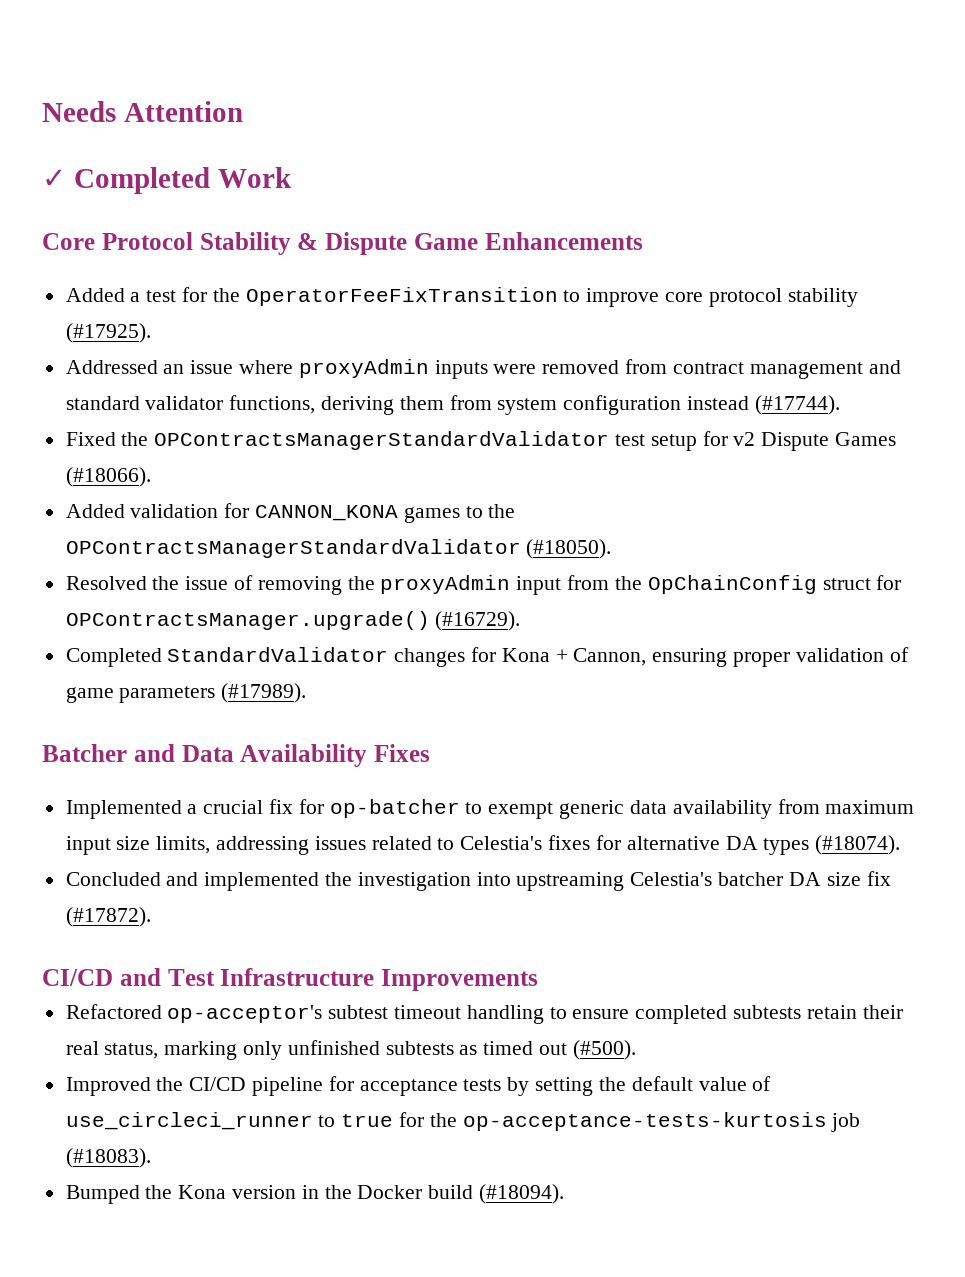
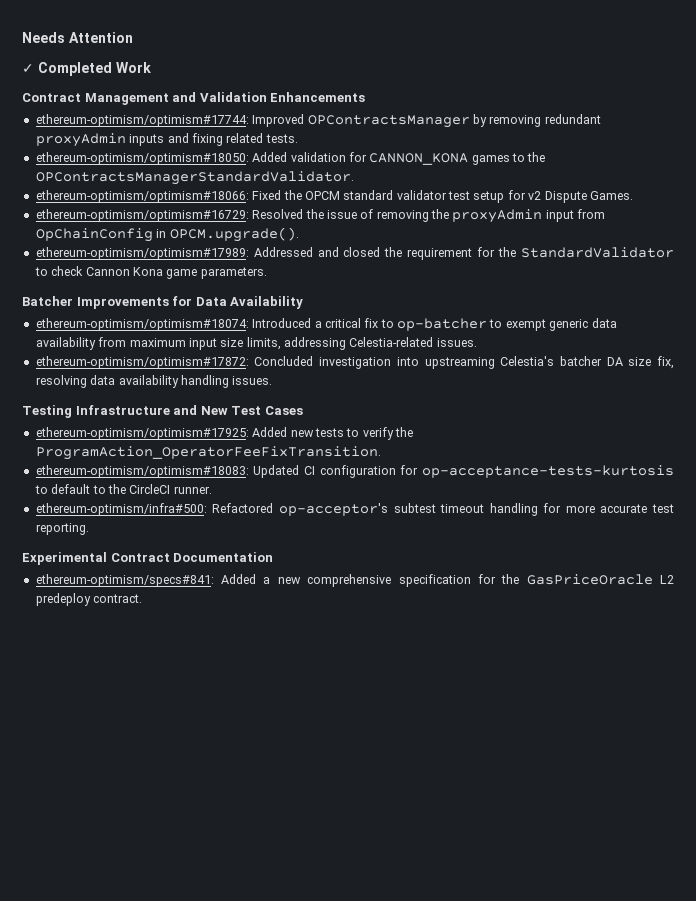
- Core Protocol Stability & Dispute Game Enhancements
- Added a test for the OperatorFeeFixTransition to improve core protocol stability (#17925).
- Addressed an issue where proxyAdmin inputs were removed from contract management and standard validator functions, deriving them from system configuration instead (#17744).
- Fixed the OPContractsManagerStandardValidator test setup for v2 Dispute Games (#18066).
- Added validation for CANNON_KONA games to the OPContractsManagerStandardValidator (#18050).
- Resolved the issue of removing the proxyAdmin input from the OpChainConfig struct for OPContractsManager.upgrade() (#16729).
- Completed StandardValidator changes for Kona + Cannon, ensuring proper validation of game parameters (#17989).
+ Contract Management and Validation Enhancements
+ ethereum-optimism/optimism#17744: Improved OPContractsManager by removing redundant proxyAdmin inputs and fixing related tests.
+ ethereum-optimism/optimism#18050: Added validation for CANNON_KONA games to the OPContractsManagerStandardValidator.
+ ethereum-optimism/optimism#18066: Fixed the OPCM standard validator test setup for v2 Dispute Games.
+ ethereum-optimism/optimism#16729: Resolved the issue of removing the proxyAdmin input from OpChainConfig in OPCM.upgrade().
+ ethereum-optimism/optimism#17989: Addressed and closed the requirement for the StandardValidator to check Cannon Kona game parameters.
- Batcher and Data Availability Fixes
- Implemented a crucial fix for op-batcher to exempt generic data availability from maximum input size limits, addressing issues related to Celestia's fixes for alternative DA types (#18074).
- Concluded and implemented the investigation into upstreaming Celestia's batcher DA size fix (#17872).
- CI/CD and Test Infrastructure Improvements
- Refactored op-acceptor's subtest timeout handling to ensure completed subtests retain their real status, marking only unfinished subtests as timed out (#500).
- Improved the CI/CD pipeline for acceptance tests by setting the default value of use_circleci_runner to true for the op-acceptance-tests-kurtosis job (#18083).
- Bumped the Kona version in the Docker build (#18094).
+ Batcher Improvements for Data Availability
+ ethereum-optimism/optimism#18074: Introduced a critical fix to op-batcher to exempt generic data availability from maximum input size limits, addressing Celestia-related issues.
+ ethereum-optimism/optimism#17872: Concluded investigation into upstreaming Celestia's batcher DA size fix, resolving data availability handling issues.
+ Testing Infrastructure and New Test Cases
+ ethereum-optimism/optimism#17925: Added new tests to verify the ProgramAction_OperatorFeeFixTransition.
+ ethereum-optimism/optimism#18083: Updated CI configuration for op-acceptance-tests-kurtosis to default to the CircleCI runner.
+ ethereum-optimism/infra#500: Refactored op-acceptor's subtest timeout handling for more accurate test reporting.
+ Experimental Contract Documentation
+ ethereum-optimism/specs#841: Added a new comprehensive specification for the GasPriceOracle L2 predeploy contract.

